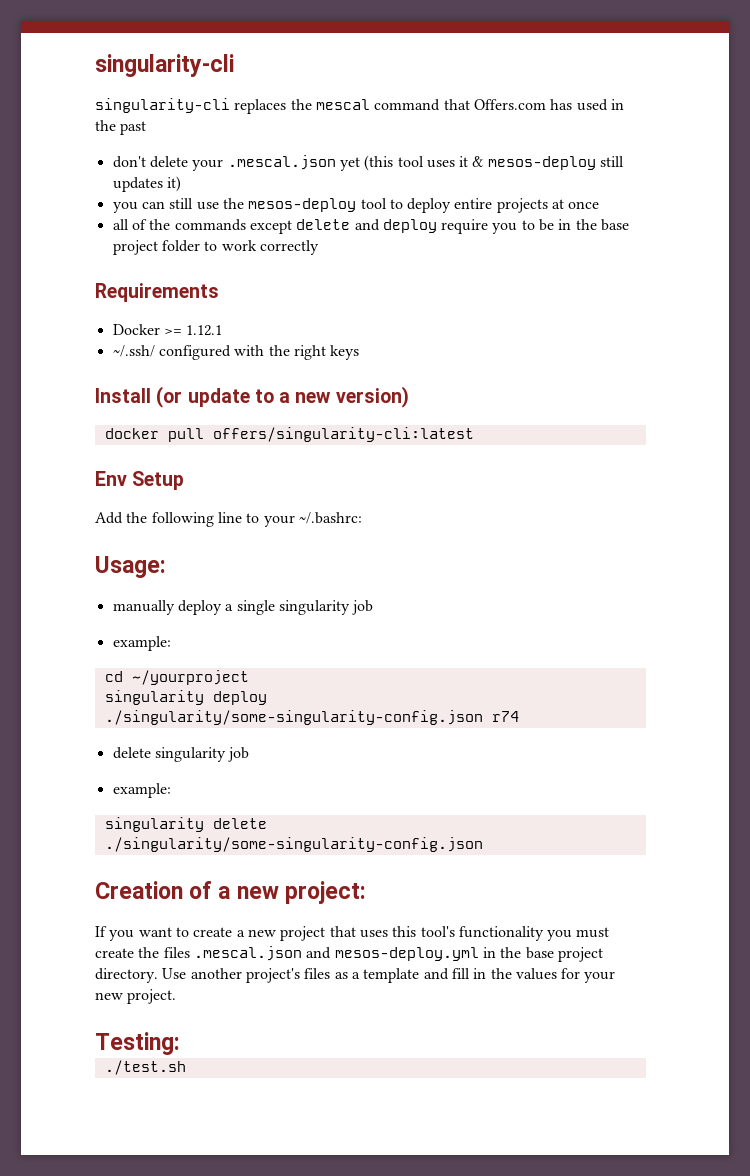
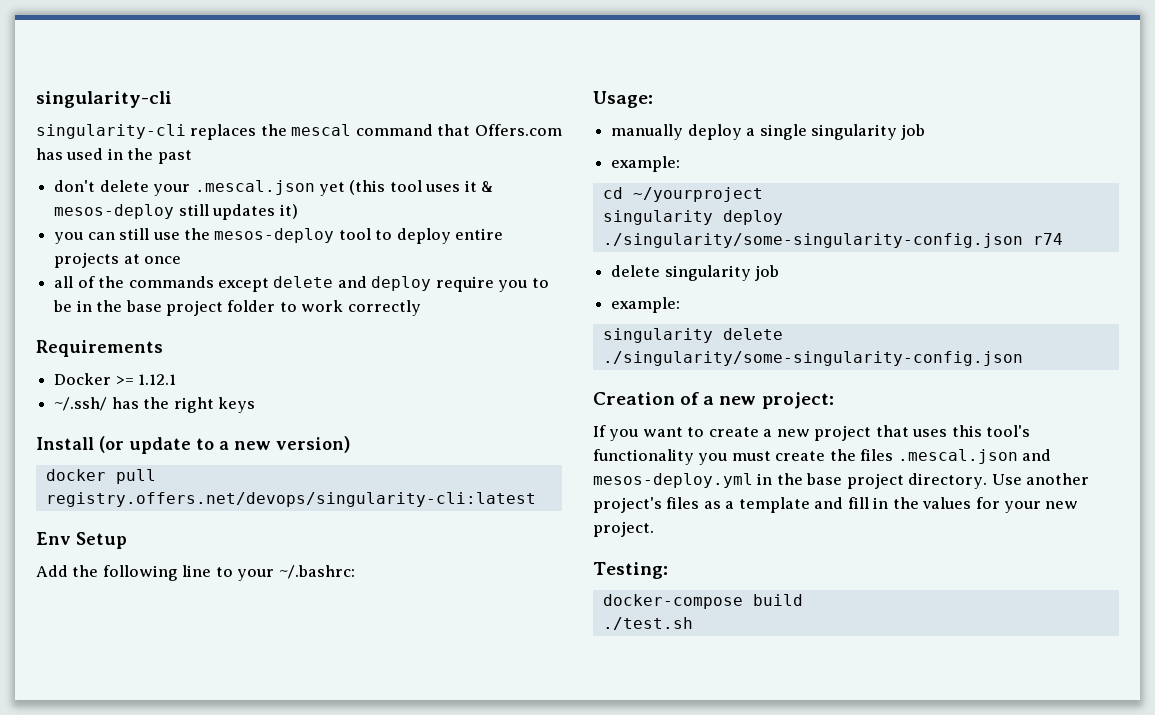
- ~/.ssh/ configured with the right keys
+ ~/.ssh/ has the right keys
- docker pull offers/singularity-cli:latest
+ docker pull registry.offers.net/devops/singularity-cli:latest
+ docker-compose build

